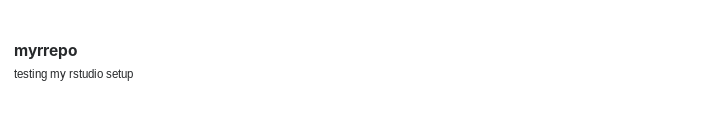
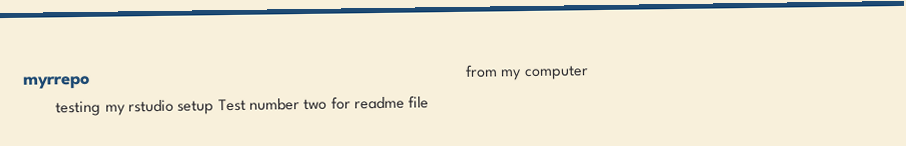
- testing my rstudio setup
+ testing my rstudio setup Test number two for readme file from my computer

